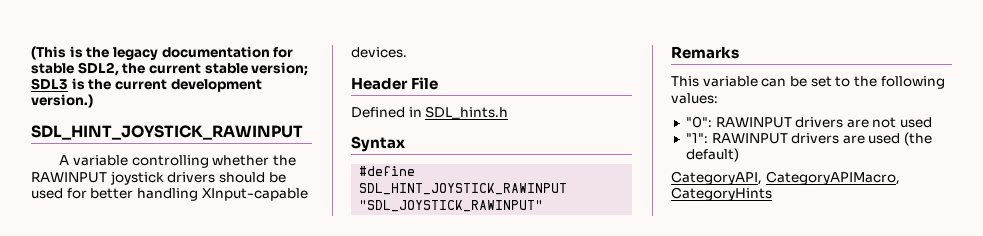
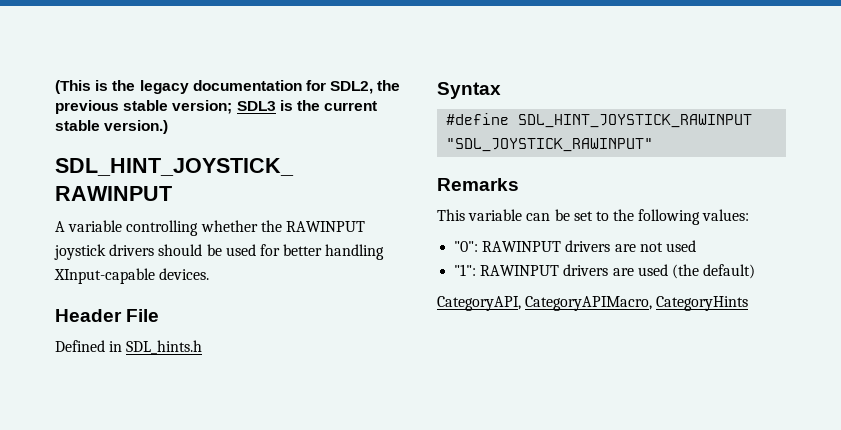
- (This is the legacy documentation for stable SDL2, the current stable version; SDL3 is the current development version.)
+ (This is the legacy documentation for SDL2, the previous stable version; SDL3 is the current stable version.)

